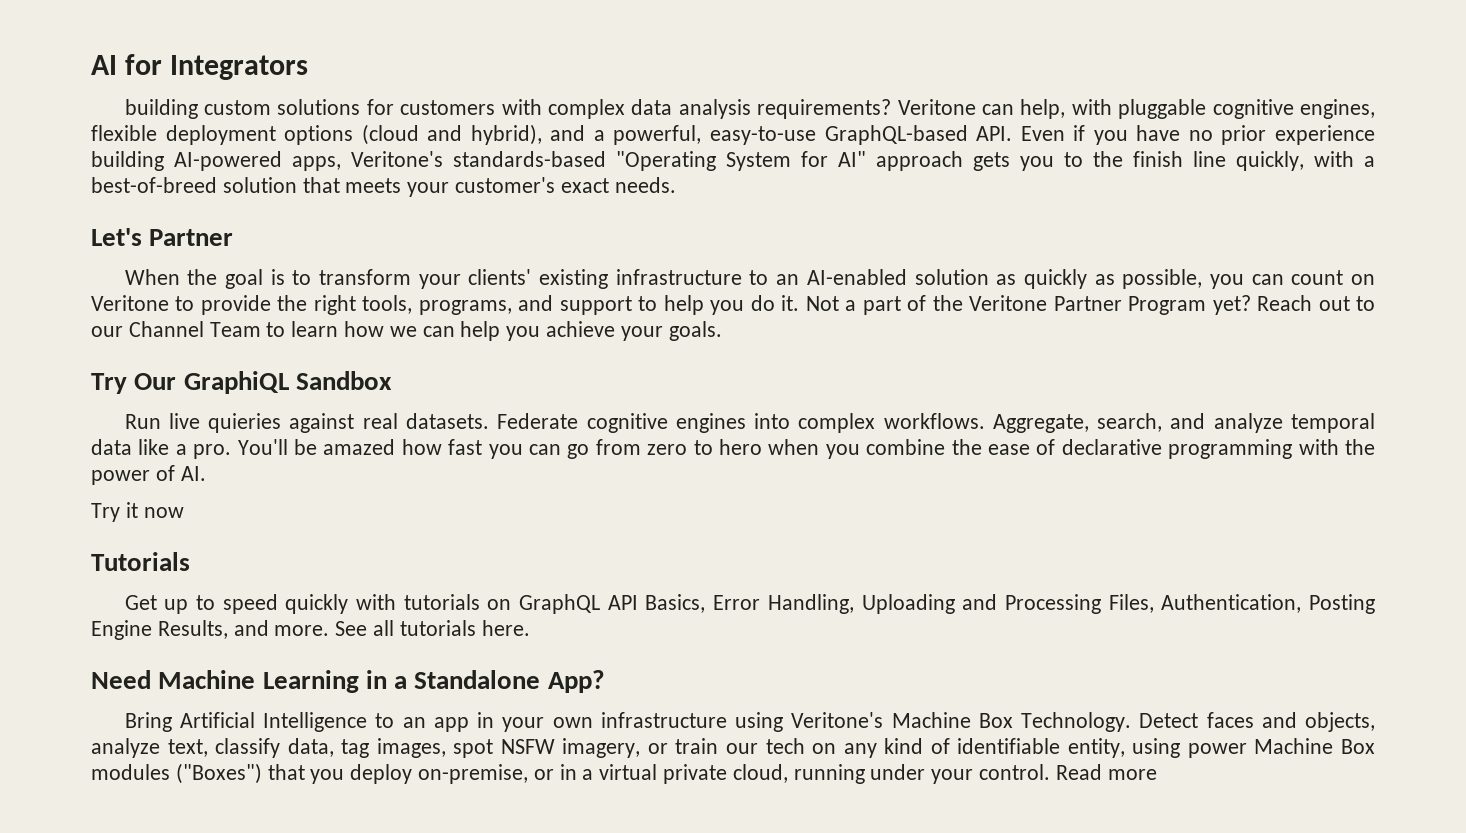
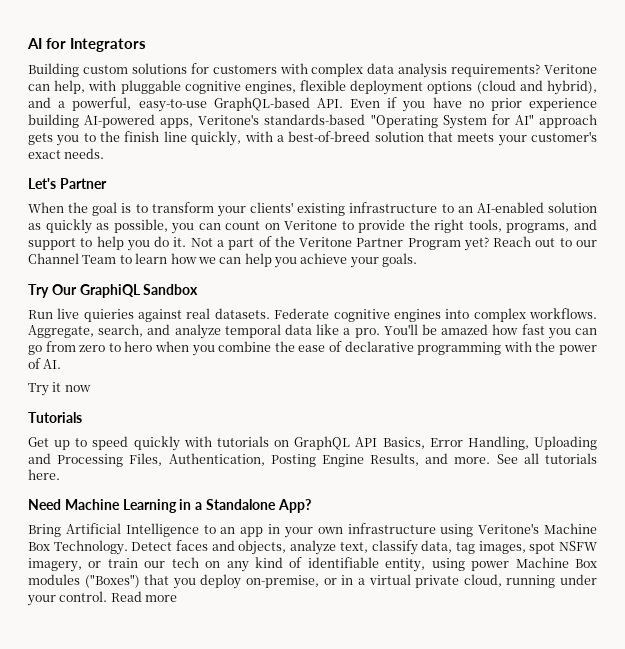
- building custom solutions for customers with complex data analysis requirements?
+ Building custom solutions for customers with complex data analysis requirements?

